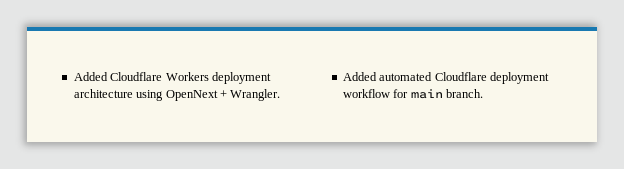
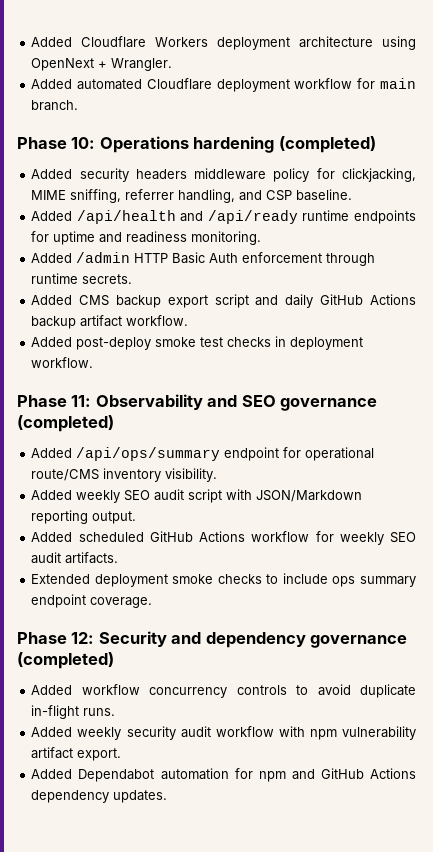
+ Phase 10: Operations hardening (completed)
+ Added security headers middleware policy for clickjacking, MIME sniffing, referrer handling, and CSP baseline.
+ Added /api/health and /api/ready runtime endpoints for uptime and readiness monitoring.
+ Added /admin HTTP Basic Auth enforcement through runtime secrets.
+ Added CMS backup export script and daily GitHub Actions backup artifact workflow.
+ Added post-deploy smoke test checks in deployment workflow.
+ Phase 11: Observability and SEO governance (completed)
+ Added /api/ops/summary endpoint for operational route/CMS inventory visibility.
+ Added weekly SEO audit script with JSON/Markdown reporting output.
+ Added scheduled GitHub Actions workflow for weekly SEO audit artifacts.
+ Extended deployment smoke checks to include ops summary endpoint coverage.
+ Phase 12: Security and dependency governance (completed)
+ Added workflow concurrency controls to avoid duplicate in-flight runs.
+ Added weekly security audit workflow with npm vulnerability artifact export.
+ Added Dependabot automation for npm and GitHub Actions dependency updates.

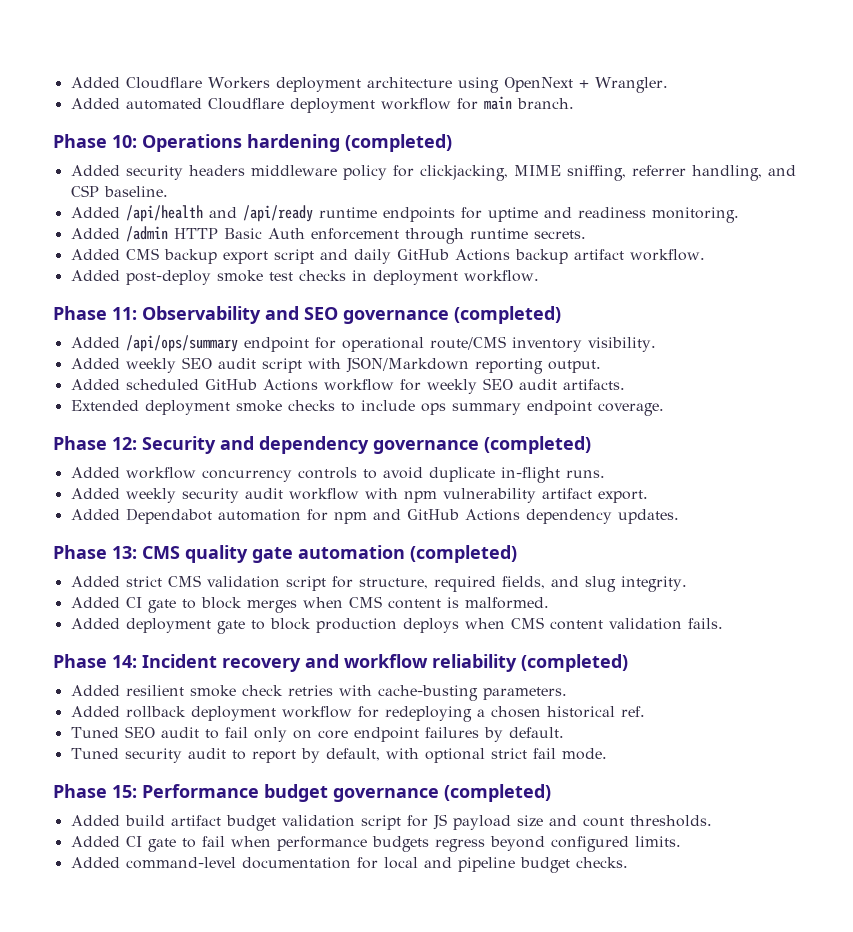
+ Phase 13: CMS quality gate automation (completed)
+ Added strict CMS validation script for structure, required fields, and slug integrity.
+ Added CI gate to block merges when CMS content is malformed.
+ Added deployment gate to block production deploys when CMS content validation fails.
+ Phase 14: Incident recovery and workflow reliability (completed)
+ Added resilient smoke check retries with cache-busting parameters.
+ Added rollback deployment workflow for redeploying a chosen historical ref.
+ Tuned SEO audit to fail only on core endpoint failures by default.
+ Tuned security audit to report by default, with optional strict fail mode.
+ Phase 15: Performance budget governance (completed)
+ Added build artifact budget validation script for JS payload size and count thresholds.
+ Added CI gate to fail when performance budgets regress beyond configured limits.
+ Added command-level documentation for local and pipeline budget checks.

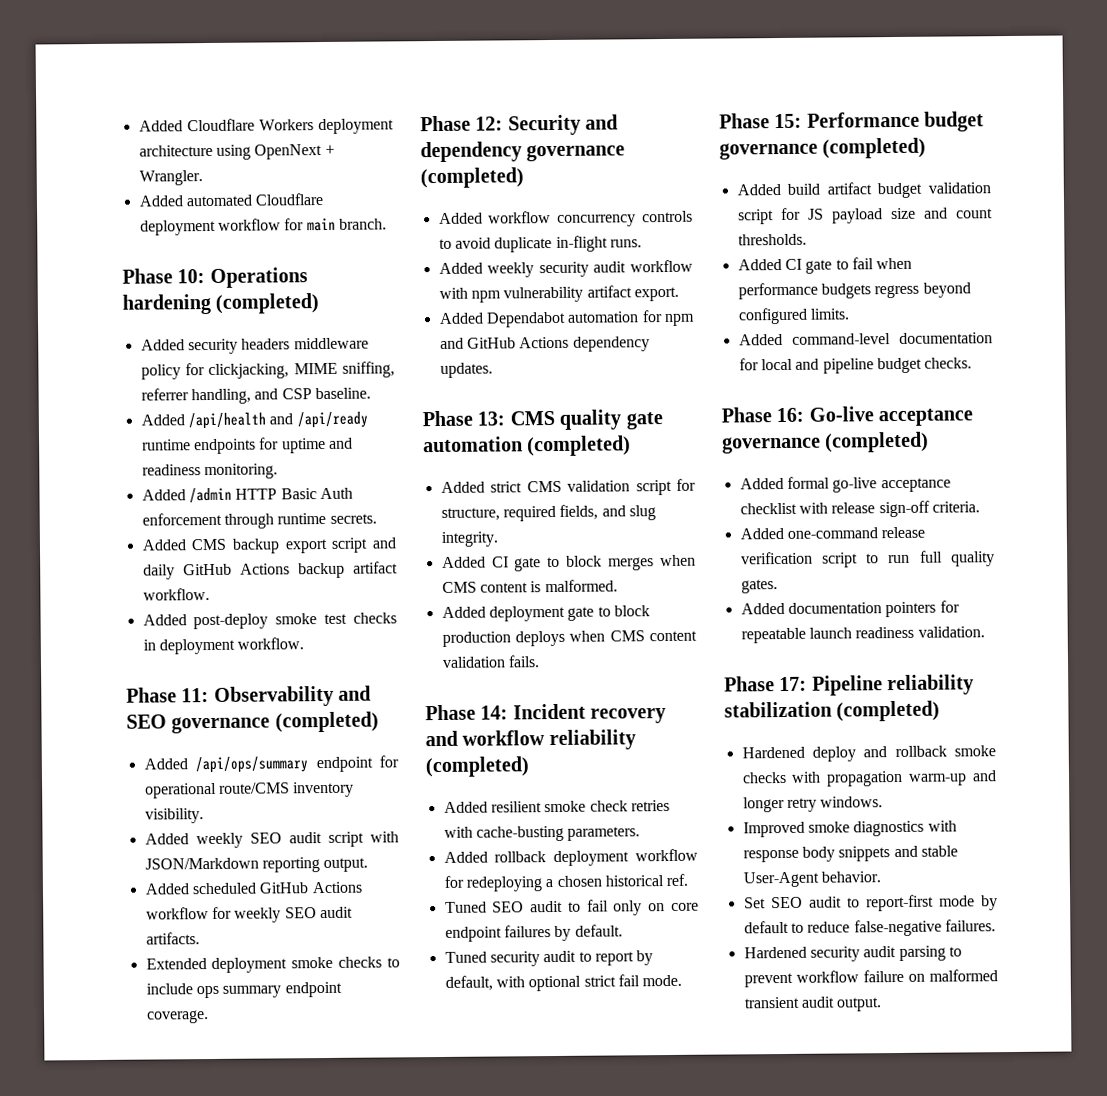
+ Phase 16: Go-live acceptance governance (completed)
+ Added formal go-live acceptance checklist with release sign-off criteria.
+ Added one-command release verification script to run full quality gates.
+ Added documentation pointers for repeatable launch readiness validation.
+ Phase 17: Pipeline reliability stabilization (completed)
+ Hardened deploy and rollback smoke checks with propagation warm-up and longer retry windows.
+ Improved smoke diagnostics with response body snippets and stable User-Agent behavior.
+ Set SEO audit to report-first mode by default to reduce false-negative failures.
+ Hardened security audit parsing to prevent workflow failure on malformed transient audit output.

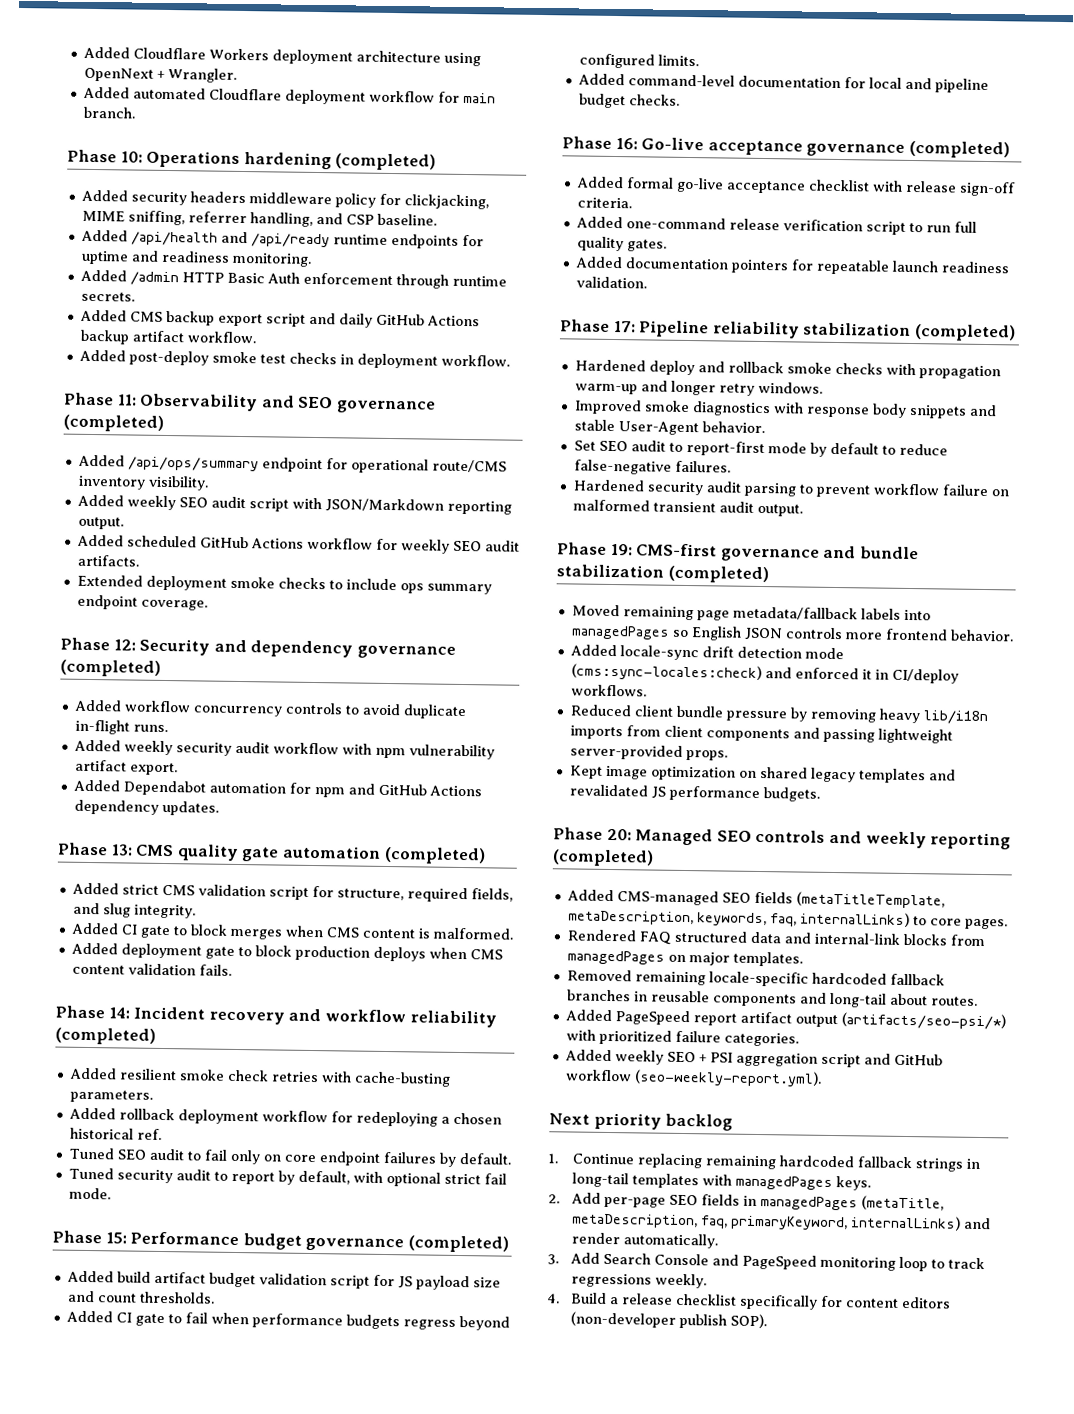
+ Phase 19: CMS-first governance and bundle stabilization (completed)
+ Moved remaining page metadata/fallback labels into managedPages so English JSON controls more frontend behavior.
+ Added locale-sync drift detection mode (cms:sync-locales:check) and enforced it in CI/deploy workflows.
+ Reduced client bundle pressure by removing heavy lib/i18n imports from client components and passing lightweight server-provided props.
+ Kept image optimization on shared legacy templates and revalidated JS performance budgets.
+ Phase 20: Managed SEO controls and weekly reporting (completed)
+ Added CMS-managed SEO fields (metaTitleTemplate, metaDescription, keywords, faq, internalLinks) to core pages.
+ Rendered FAQ structured data and internal-link blocks from managedPages on major templates.
+ Removed remaining locale-specific hardcoded fallback branches in reusable components and long-tail about routes.
+ Added PageSpeed report artifact output (artifacts/seo-psi/*) with prioritized failure categories.
+ Added weekly SEO + PSI aggregation script and GitHub workflow (seo-weekly-report.yml).
+ Next priority backlog
+ 1. Continue replacing remaining hardcoded fallback strings in long-tail templates with managedPages keys.
+ 2. Add per-page SEO fields in managedPages (metaTitle, metaDescription, faq, primaryKeyword, internalLinks) and render automatically.
+ 3. Add Search Console and PageSpeed monitoring loop to track regressions weekly.
+ 4. Build a release checklist specifically for content editors (non-developer publish SOP).

